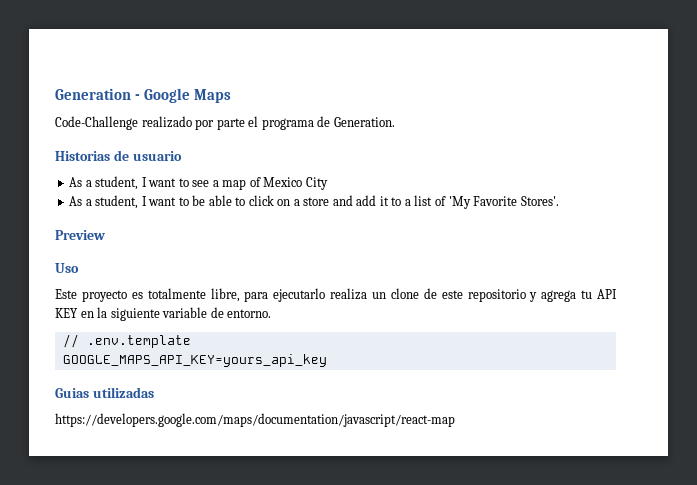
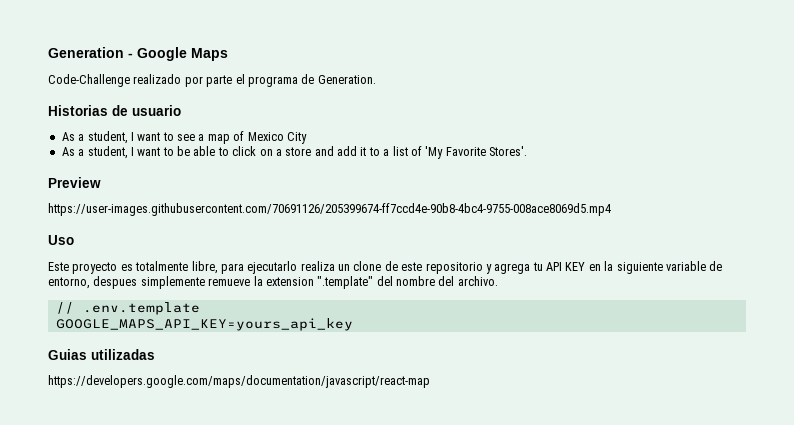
+ https://user-images.githubusercontent.com/70691126/205399674-ff7ccd4e-90b8-4bc4-9755-008ace8069d5.mp4
- Este proyecto es totalmente libre, para ejecutarlo realiza un clone de este repositorio y agrega tu API KEY en la siguiente variable de entorno.
+ Este proyecto es totalmente libre, para ejecutarlo realiza un clone de este repositorio y agrega tu API KEY en la siguiente variable de entorno, despues simplemente remueve la extension ".template" del nombre del archivo.

